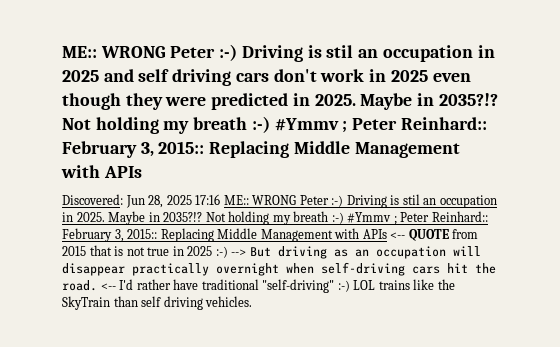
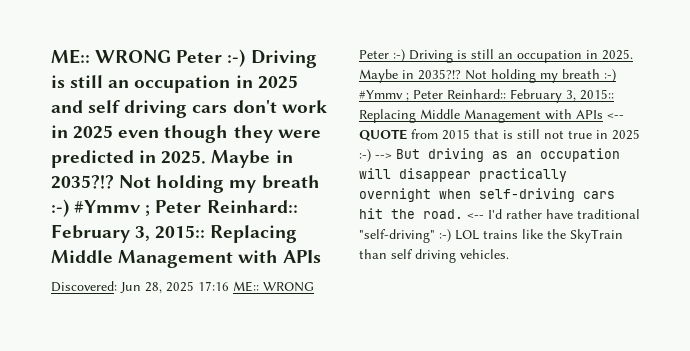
- ME:: WRONG Peter :-) Driving is stil an occupation in 2025 and self driving cars don't work in 2025 even though they were predicted in 2025.
+ ME:: WRONG Peter :-) Driving is still an occupation in 2025 and self driving cars don't work in 2025 even though they were predicted in 2025.
- Discovered: Jun 28, 2025 17:16 ME:: WRONG Peter :-) Driving is stil an occupation in 2025.
+ Discovered: Jun 28, 2025 17:16 ME:: WRONG Peter :-) Driving is still an occupation in 2025.
- Not holding my breath :-) #Ymmv ; Peter Reinhard:: February 3, 2015:: Replacing Middle Management with APIs <-- QUOTE from 2015 that is not true in 2025 :-) --> But driving as an occupation will disappear practically overnight when self-driving cars hit the road.
+ Not holding my breath :-) #Ymmv ; Peter Reinhard:: February 3, 2015:: Replacing Middle Management with APIs <-- QUOTE from 2015 that is still not true in 2025 :-) --> But driving as an occupation will disappear practically overnight when self-driving cars hit the road.

